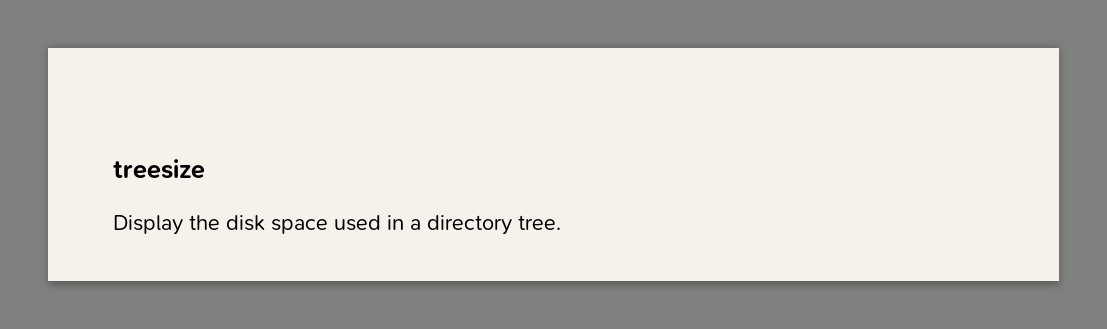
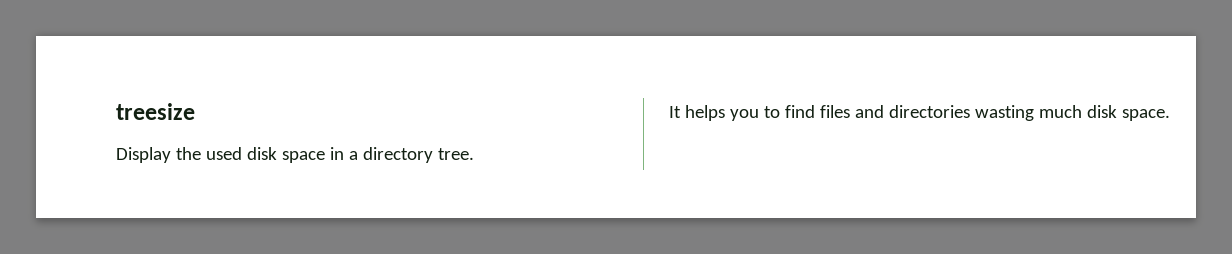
- Display the disk space used in a directory tree.
+ Display the used disk space in a directory tree.
+ It helps you to find files and directories wasting much disk space.

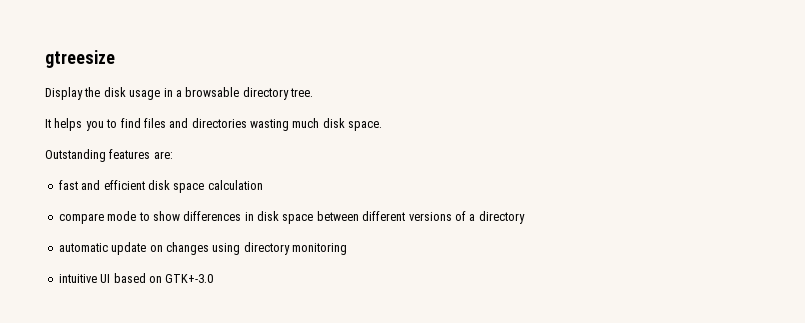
- treesize
+ gtreesize
- Display the used disk space in a directory tree.
+ Display the disk usage in a browsable directory tree.
+ Outstanding features are:
+ fast and efficient disk space calculation
+ compare mode to show differences in disk space between different versions of a directory
+ automatic update on changes using directory monitoring
+ intuitive UI based on GTK+-3.0

